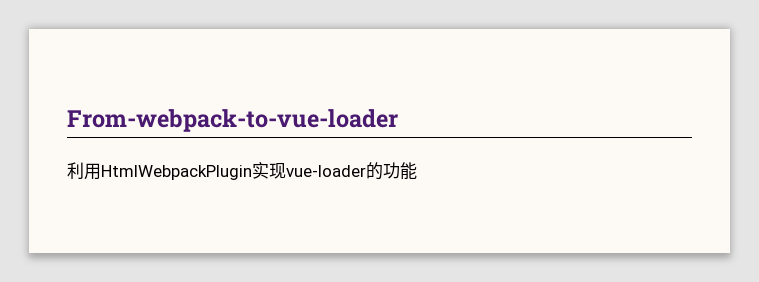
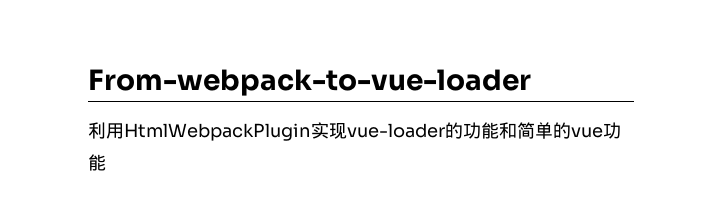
- 利用HtmlWebpackPlugin实现vue-loader的功能
+ 利用HtmlWebpackPlugin实现vue-loader的功能和简单的vue功能

